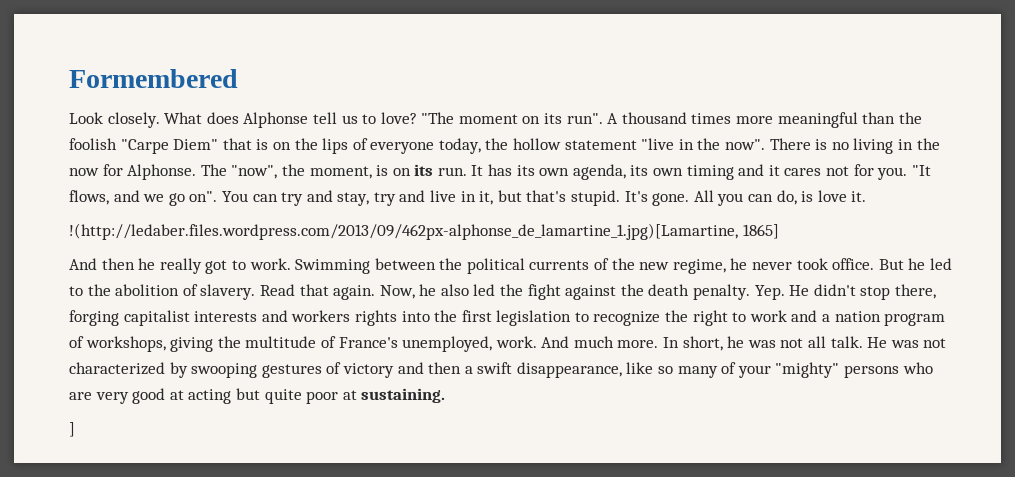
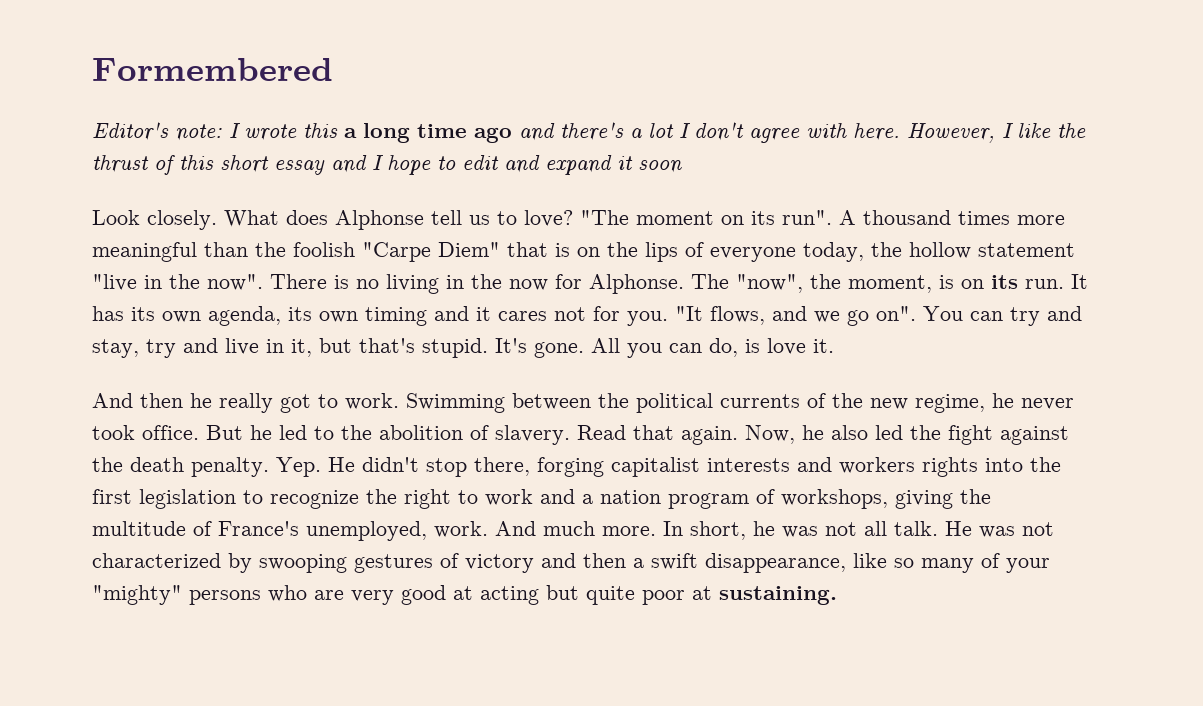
+ Editor's note: I wrote this a long time ago and there's a lot I don't agree with here. However, I like the thrust of this short essay and I hope to edit and expand it soon
- !(http://ledaber.files.wordpress.com/2013/09/462px-alphonse_de_lamartine_1.jpg)[Lamartine, 1865]
- ]

